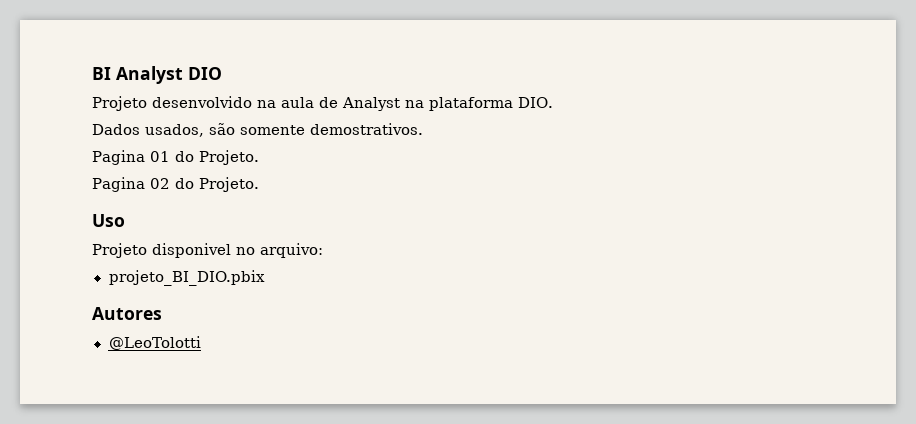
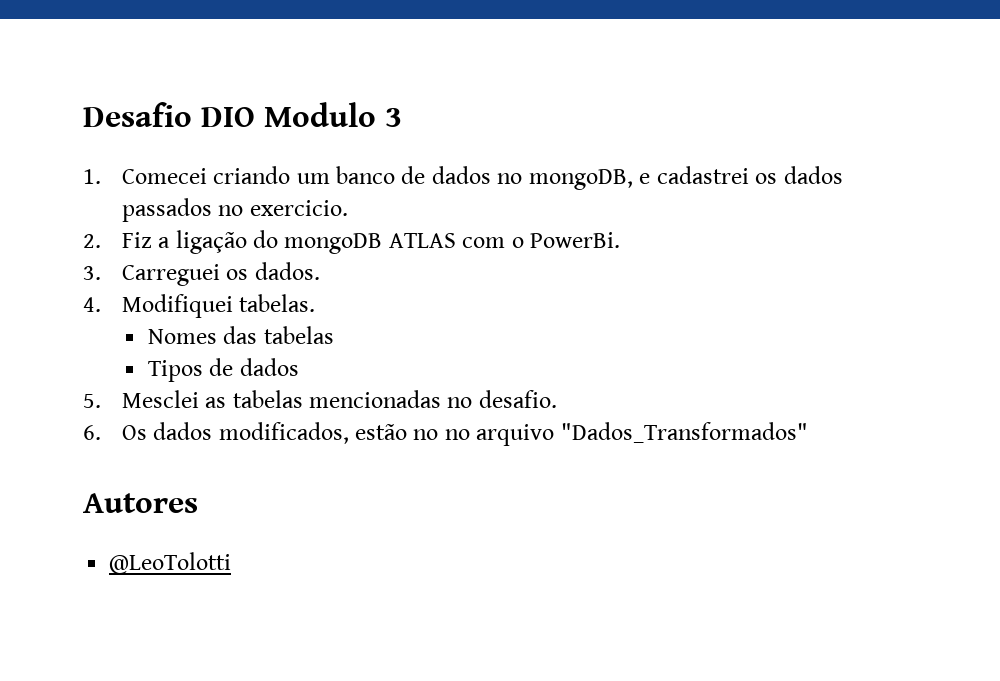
- BI Analyst DIO
- Projeto desenvolvido na aula de Analyst na plataforma DIO.
- Dados usados, são somente demostrativos.
- Pagina 01 do Projeto.
- Pagina 02 do Projeto.
- Uso
- Projeto disponivel no arquivo:
- projeto_BI_DIO.pbix
+ Desafio DIO Modulo 3
+ 1. Comecei criando um banco de dados no mongoDB, e cadastrei os dados passados no exercicio.
+ 2. Fiz a ligação do mongoDB ATLAS com o PowerBi.
+ 3. Carreguei os dados.
+ 4. Modifiquei tabelas.
+ Nomes das tabelas
+ Tipos de dados
+ 5. Mesclei as tabelas mencionadas no desafio.
+ 6. Os dados modificados, estão no no arquivo "Dados_Transformados"

